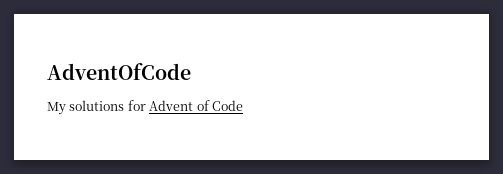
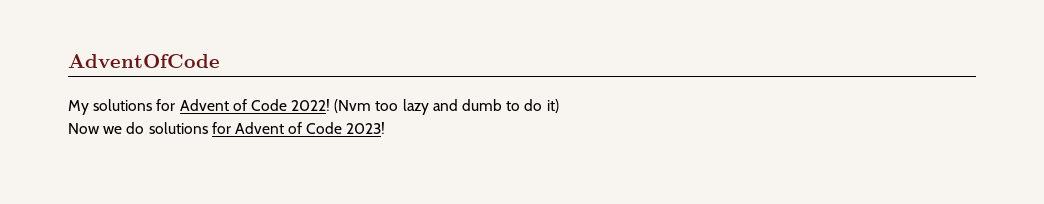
- My solutions for Advent of Code
+ My solutions for Advent of Code 2022! (Nvm too lazy and dumb to do it)
+ Now we do solutions for Advent of Code 2023!

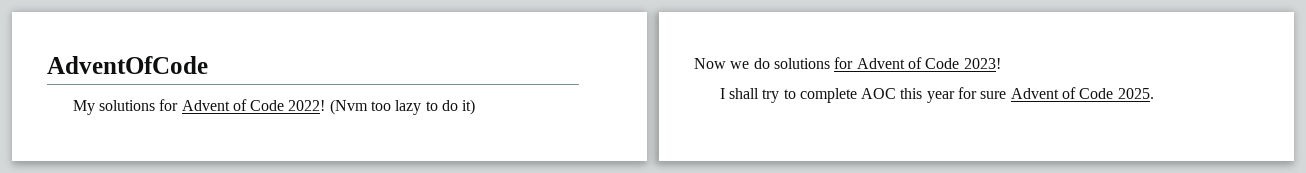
- (Nvm too lazy and dumb to do it)
+ (Nvm too lazy to do it)
+ I shall try to complete AOC this year for sure Advent of Code 2025.

